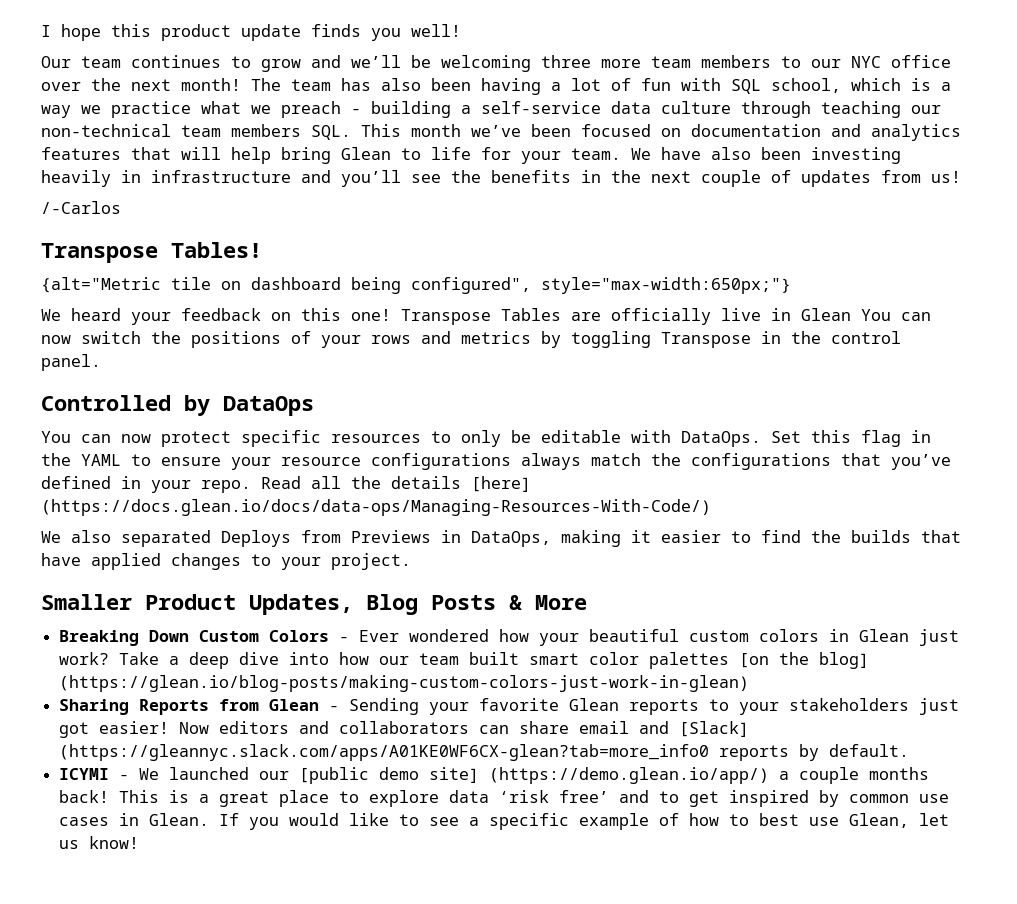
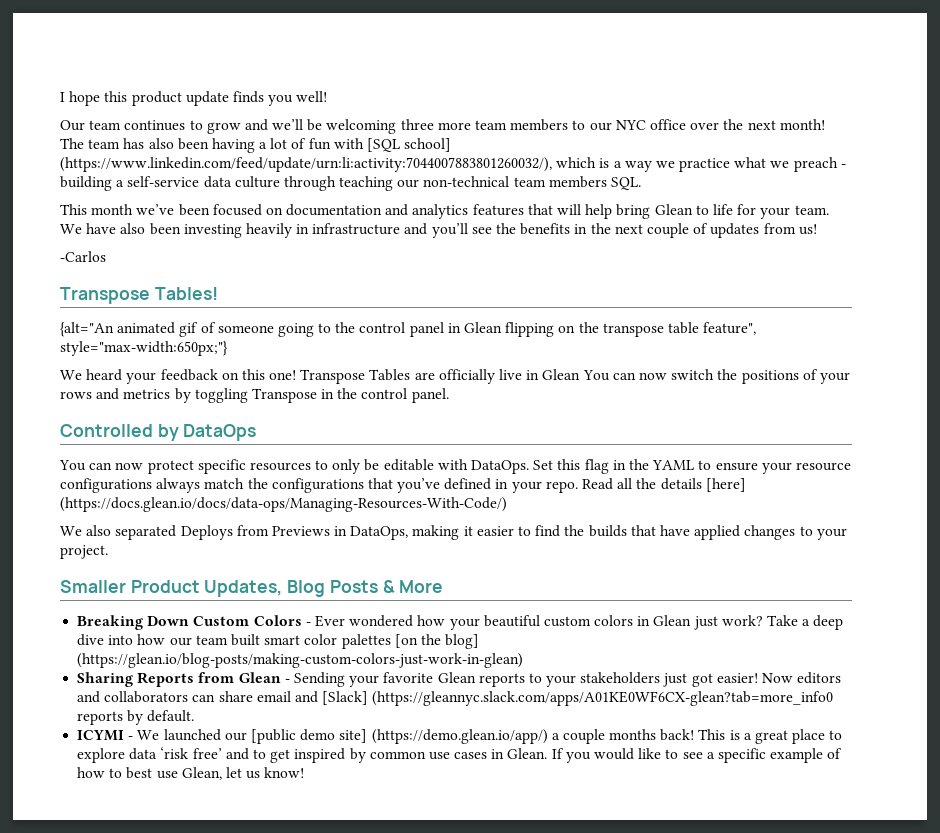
- The team has also been having a lot of fun with SQL school, which is a way we practice what we preach - building a self-service data culture through teaching our non-technical team members SQL. This month we’ve been focused on documentation and analytics features that will help bring Glean to life for your team.
+ The team has also been having a lot of fun with [SQL school] (https://www.linkedin.com/feed/update/urn:li:activity:7044007883801260032/), which is a way we practice what we preach - building a self-service data culture through teaching our non-technical team members SQL.
+ This month we’ve been focused on documentation and analytics features that will help bring Glean to life for your team.
- /-Carlos
+ -Carlos
- {alt="Metric tile on dashboard being configured", style="max-width:650px;"}
+ {alt="An animated gif of someone going to the control panel in Glean flipping on the transpose table feature", style="max-width:650px;"}

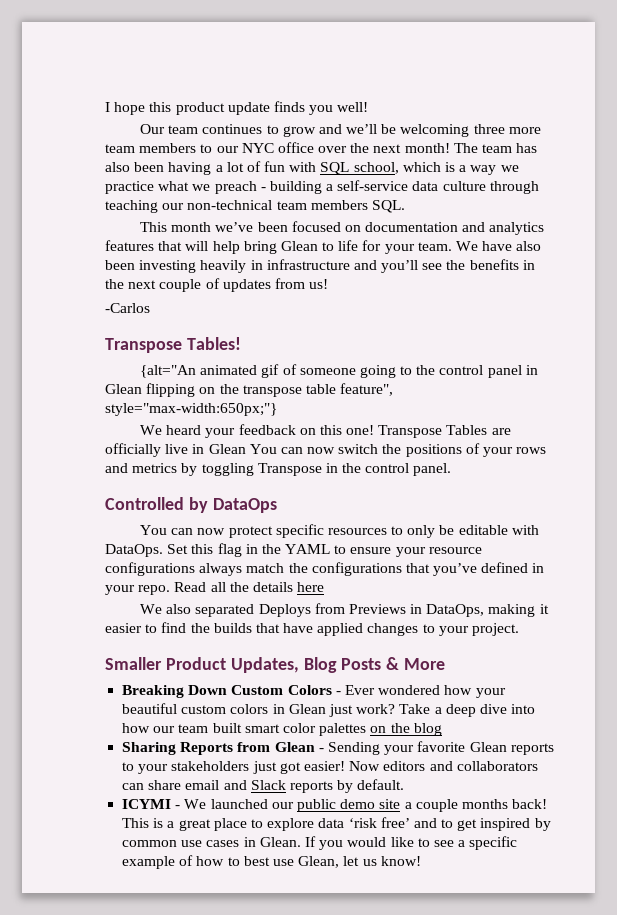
- The team has also been having a lot of fun with [SQL school] (https://www.linkedin.com/feed/update/urn:li:activity:7044007883801260032/), which is a way we practice what we preach - building a self-service data culture through teaching our non-technical team members SQL.
+ The team has also been having a lot of fun with SQL school, which is a way we practice what we preach - building a self-service data culture through teaching our non-technical team members SQL.
- Read all the details [here] (https://docs.glean.io/docs/data-ops/Managing-Resources-With-Code/)
+ Read all the details here
- Take a deep dive into how our team built smart color palettes [on the blog] (https://glean.io/blog-posts/making-custom-colors-just-work-in-glean)
+ Take a deep dive into how our team built smart color palettes on the blog
- Now editors and collaborators can share email and [Slack] (https://gleannyc.slack.com/apps/A01KE0WF6CX-glean?tab=more_info0 reports by default.
+ Now editors and collaborators can share email and Slack reports by default.
- ICYMI - We launched our [public demo site] (https://demo.glean.io/app/) a couple months back!
+ ICYMI - We launched our public demo site a couple months back!

